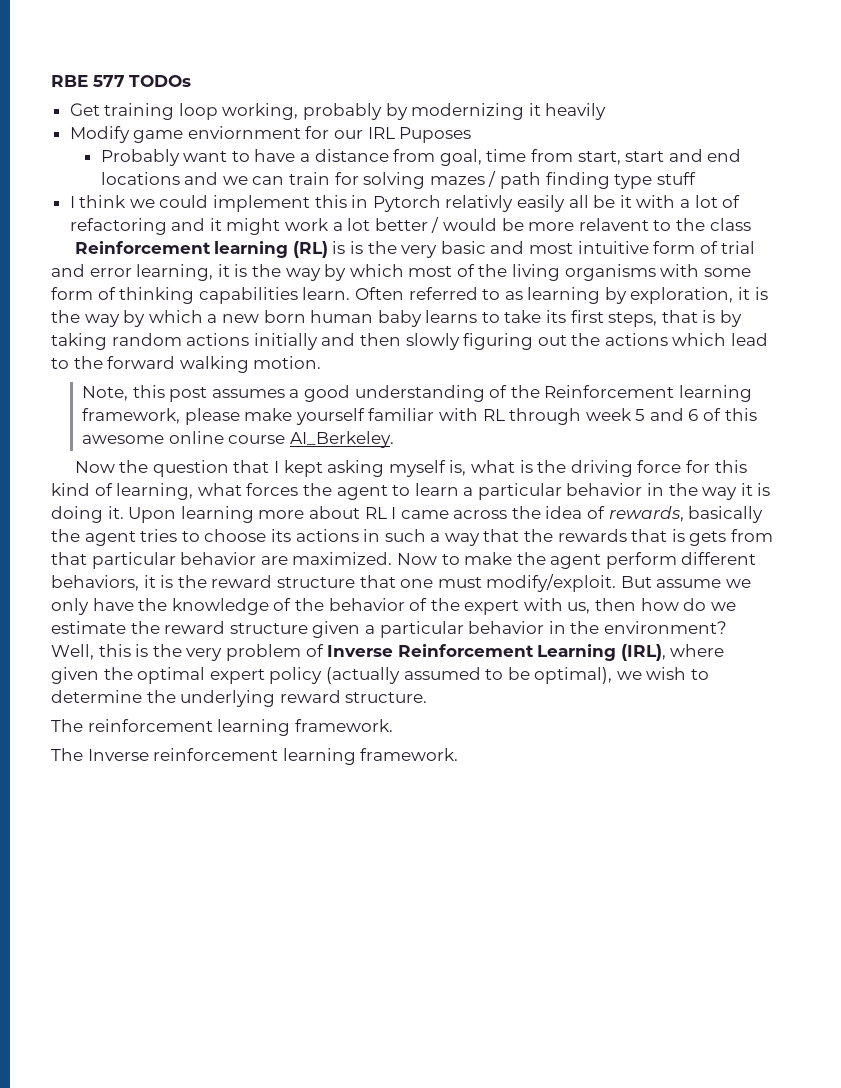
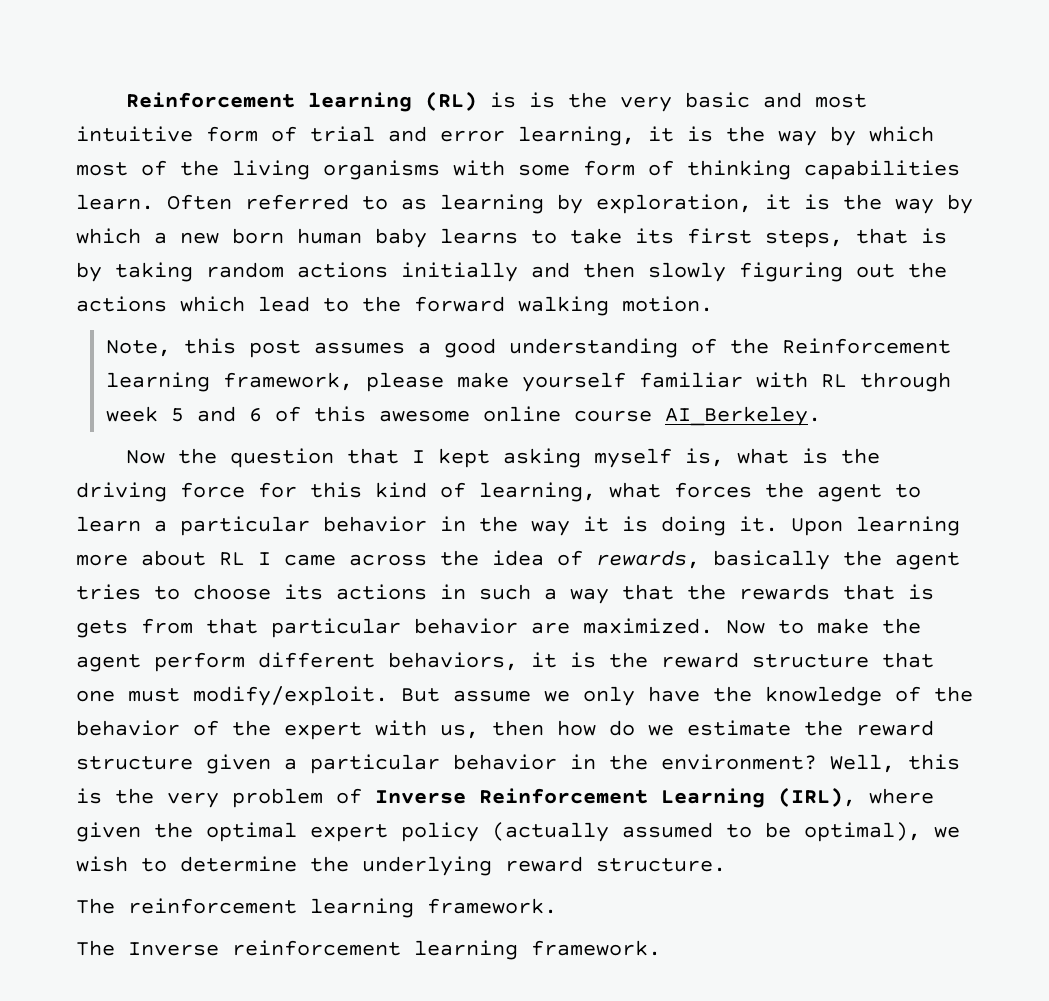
- RBE 577 TODOs
- Get training loop working, probably by modernizing it heavily
- Modify game enviornment for our IRL Puposes
- Probably want to have a distance from goal, time from start, start and end locations and we can train for solving mazes / path finding type stuff
- I think we could implement this in Pytorch relativly easily all be it with a lot of refactoring and it might work a lot better / would be more relavent to the class

